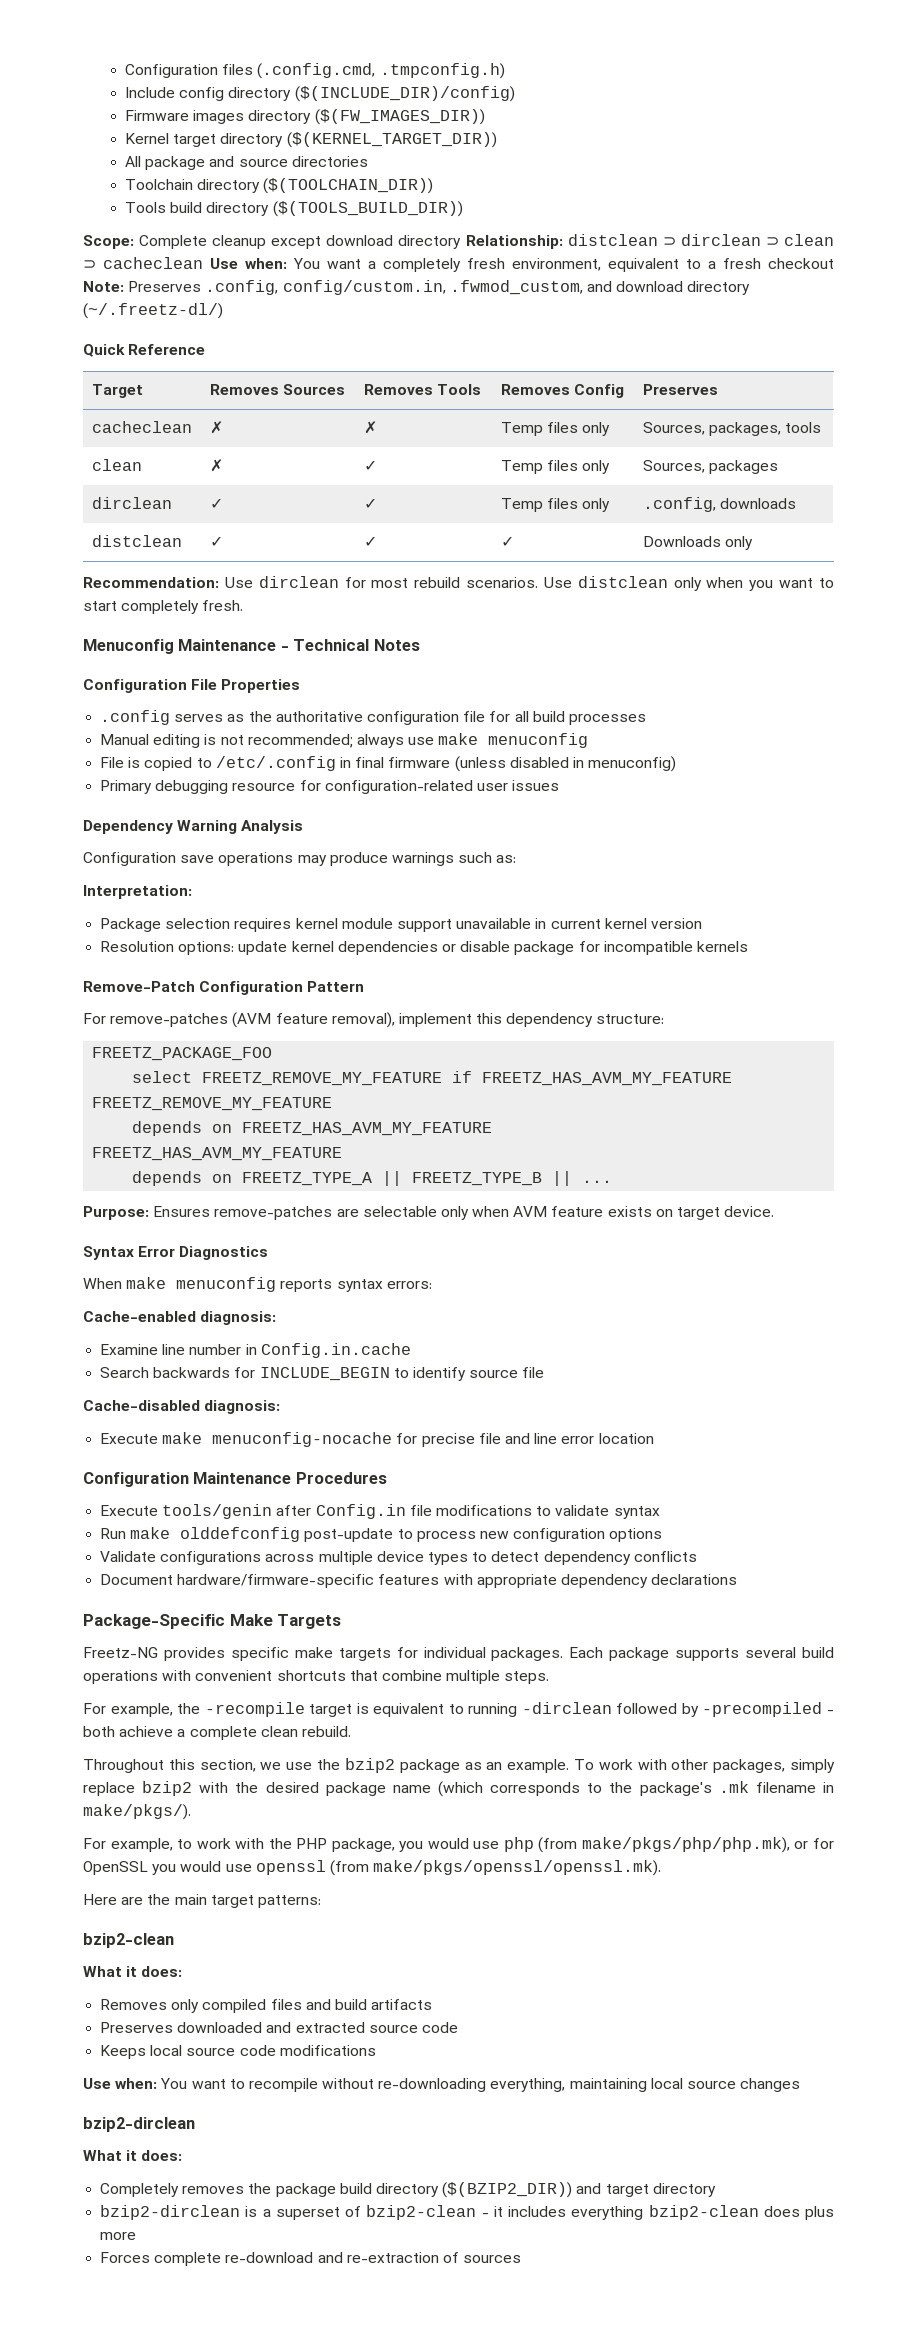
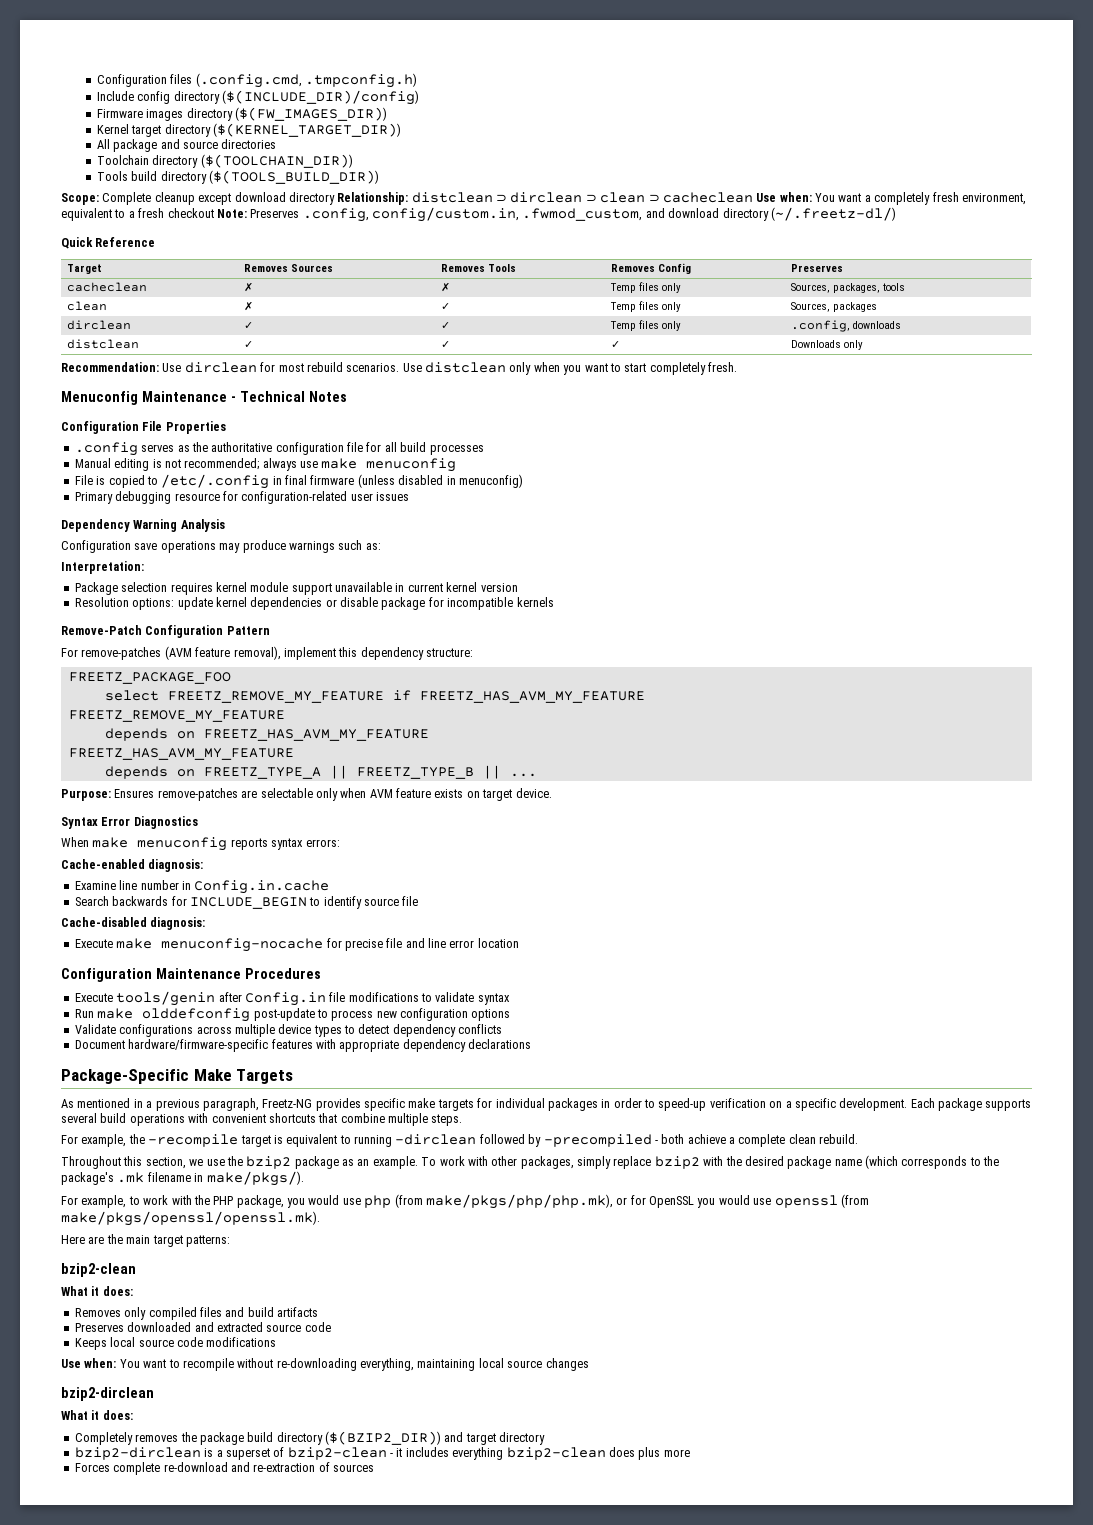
- Freetz-NG provides specific make targets for individual packages.
+ As mentioned in a previous paragraph, Freetz-NG provides specific make targets for individual packages in order to speed-up verification on a specific development.

